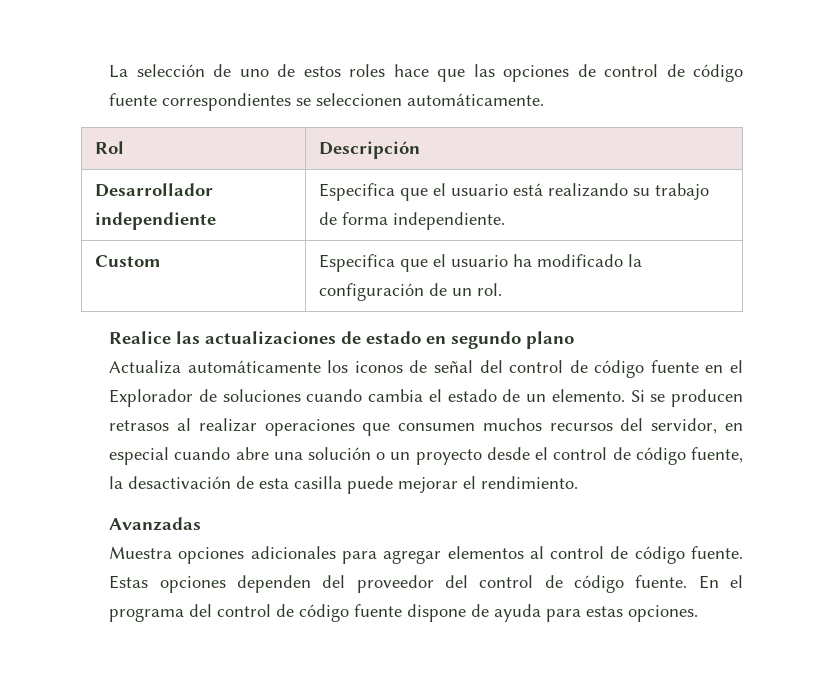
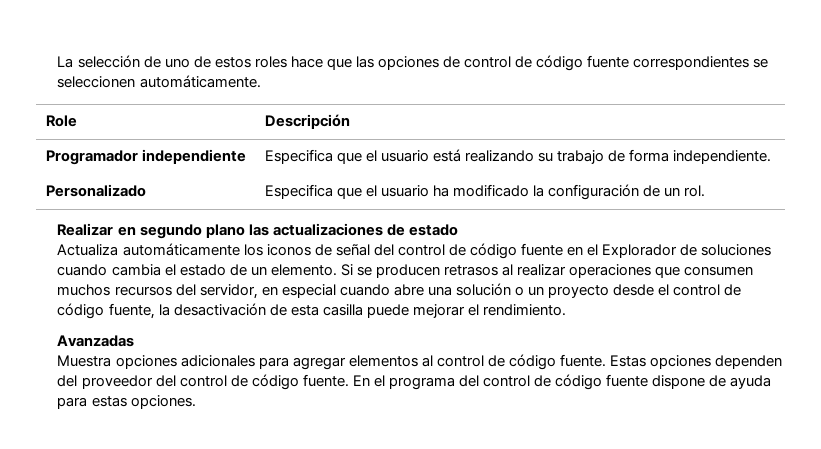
- Rol | Descripción
+ Role | Descripción
- Desarrollador independiente | Especifica que el usuario está realizando su trabajo de forma independiente.
+ Programador independiente | Especifica que el usuario está realizando su trabajo de forma independiente.
- Custom | Especifica que el usuario ha modificado la configuración de un rol.
+ Personalizado | Especifica que el usuario ha modificado la configuración de un rol.
- Realice las actualizaciones de estado en segundo plano
+ Realizar en segundo plano las actualizaciones de estado

